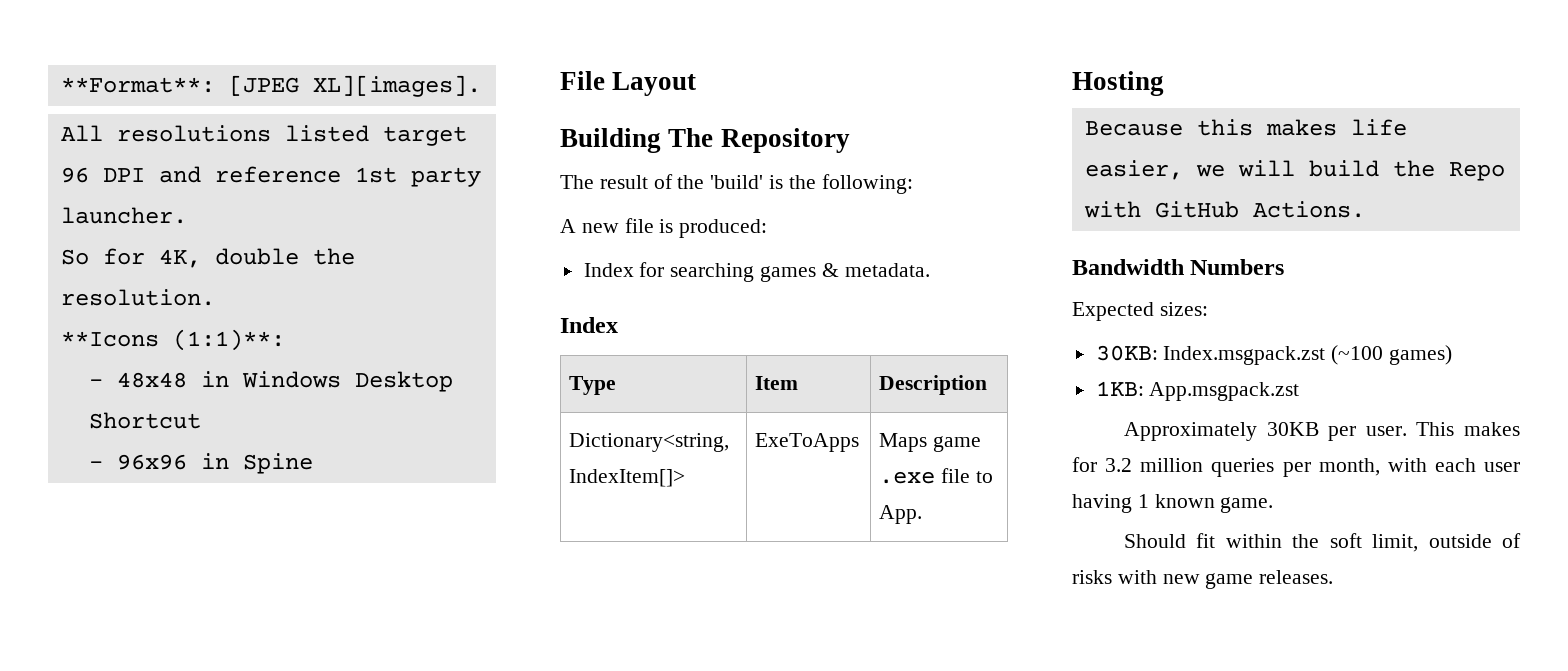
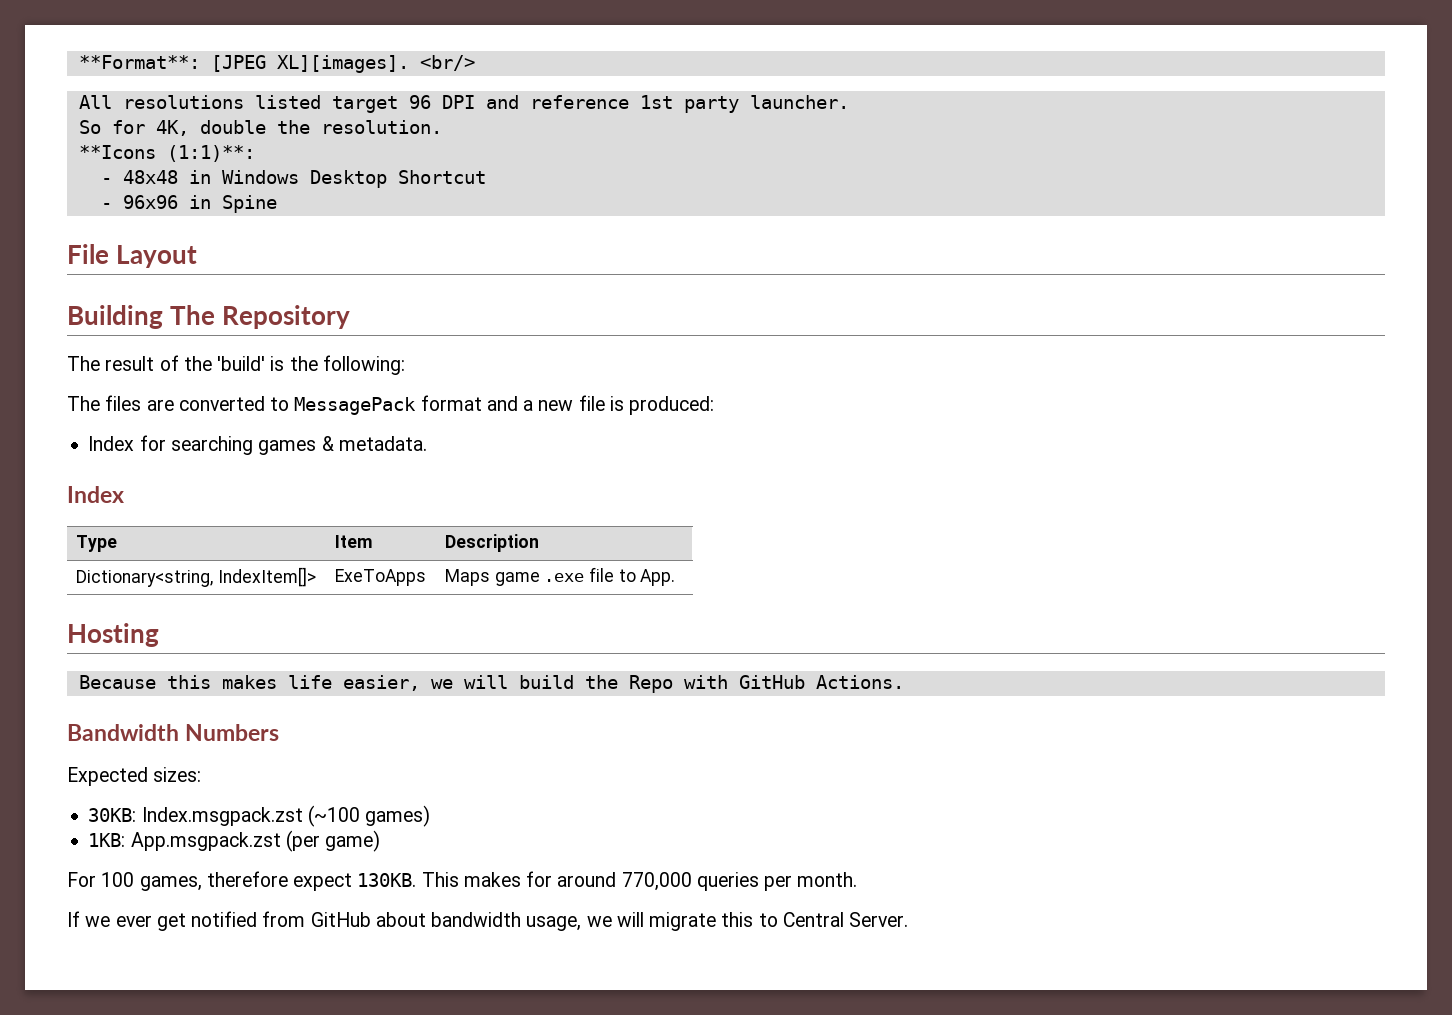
+ <br/>
- A new file is produced:
+ The files are converted to MessagePack format and a new file is produced:
- 1KB: App.msgpack.zst
- Approximately 30KB per user. This makes for 3.2 million queries per month, with each user having 1 known game.
- Should fit within the soft limit, outside of risks with new game releases.
+ 1KB: App.msgpack.zst (per game)
+ For 100 games, therefore expect 130KB. This makes for around 770,000 queries per month.
+ If we ever get notified from GitHub about bandwidth usage, we will migrate this to Central Server.

